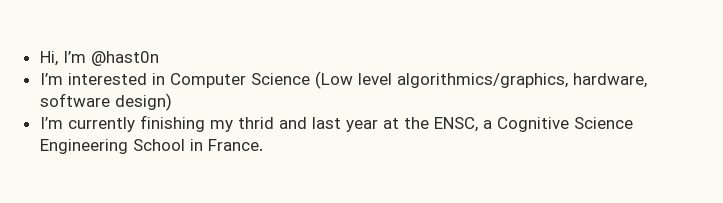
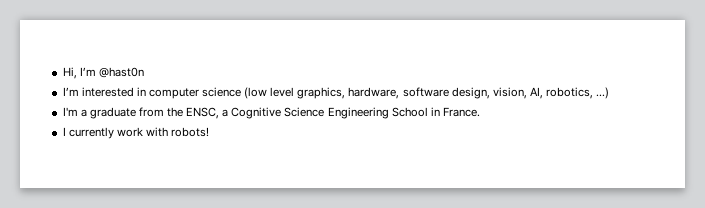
- I’m interested in Computer Science (Low level algorithmics/graphics, hardware, software design)
- I’m currently finishing my thrid and last year at the ENSC, a Cognitive Science Engineering School in France.
+ I’m interested in computer science (low level graphics, hardware, software design, vision, AI, robotics, ...)
+ I'm a graduate from the ENSC, a Cognitive Science Engineering School in France.
+ I currently work with robots!

